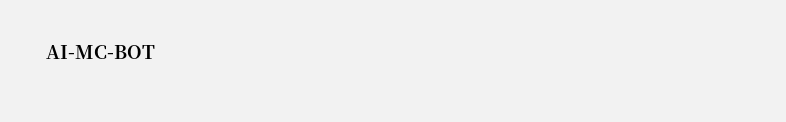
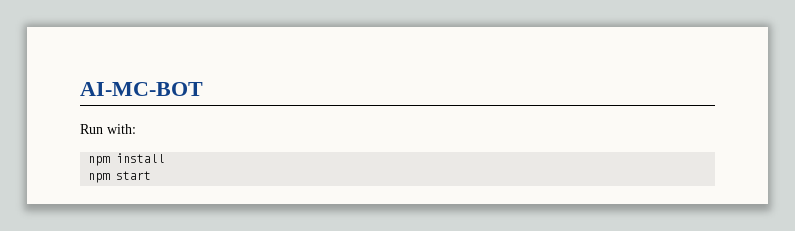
+ Run with:
+ npm install
+ npm start

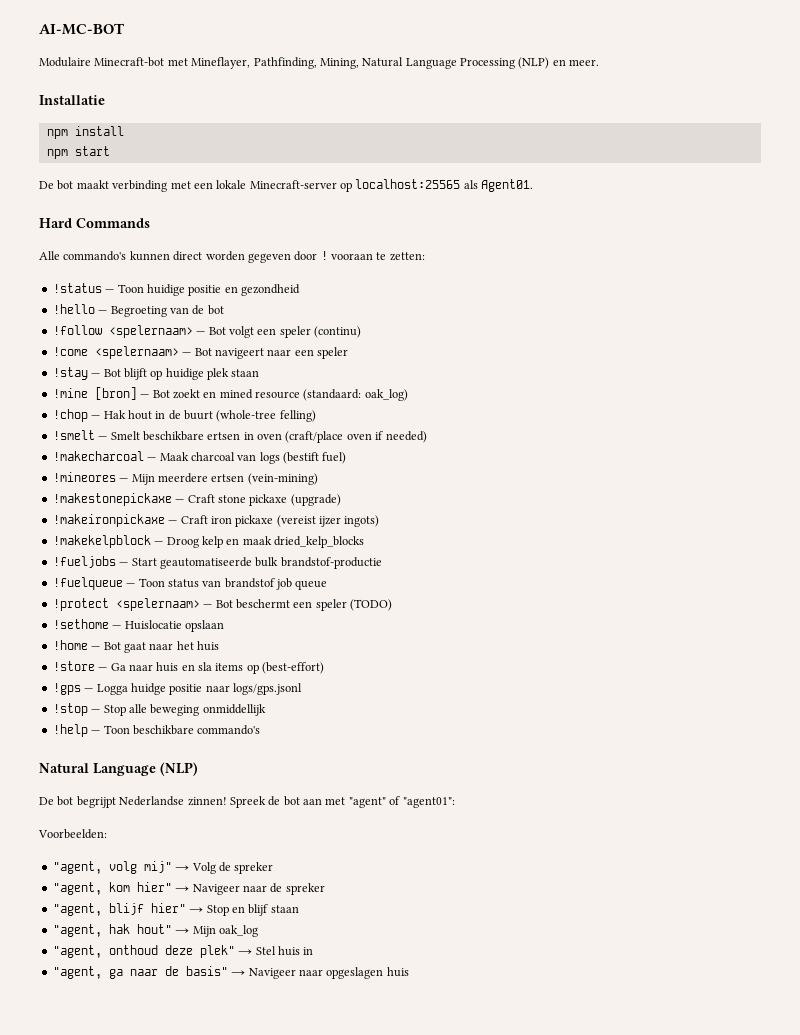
- Run with:
+ Modulaire Minecraft-bot met Mineflayer, Pathfinding, Mining, Natural Language Processing (NLP) en meer.
+ Installatie
  npm install
  npm start
+ De bot maakt verbinding met een lokale Minecraft-server op localhost:25565 als Agent01.
+ Hard Commands
+ Alle commando's kunnen direct worden gegeven door ! vooraan te zetten:
+ !status — Toon huidige positie en gezondheid
+ !hello — Begroeting van de bot
+ !follow <spelernaam> — Bot volgt een speler (continu)
+ !come <spelernaam> — Bot navigeert naar een speler
+ !stay — Bot blijft op huidige plek staan
+ !mine [bron] — Bot zoekt en mined resource (standaard: oak_log)
+ !chop — Hak hout in de buurt (whole-tree felling)
+ !smelt — Smelt beschikbare ertsen in oven (craft/place oven if needed)
+ !makecharcoal — Maak charcoal van logs (bestift fuel)
+ !mineores — Mijn meerdere ertsen (vein-mining)
+ !makestonepickaxe — Craft stone pickaxe (upgrade)
+ !makeironpickaxe — Craft iron pickaxe (vereist ijzer ingots)
+ !makekelpblock — Droog kelp en maak dried_kelp_blocks
+ !fueljobs — Start geautomatiseerde bulk brandstof-productie
+ !fuelqueue — Toon status van brandstof job queue
+ !protect <spelernaam> — Bot beschermt een speler (TODO)
+ !sethome — Huislocatie opslaan
+ !home — Bot gaat naar het huis
+ !store — Ga naar huis en sla items op (best-effort)
+ !gps — Logga huidge positie naar logs/gps.jsonl
+ !stop — Stop alle beweging onmiddellijk
+ !help — Toon beschikbare commando's
+ Natural Language (NLP)
+ De bot begrijpt Nederlandse zinnen! Spreek de bot aan met "agent" of "agent01":
+ Voorbeelden:
+ "agent, volg mij" → Volg de spreker
+ "agent, kom hier" → Navigeer naar de spreker
+ "agent, blijf hier" → Stop en blijf staan
+ "agent, hak hout" → Mijn oak_log
+ "agent, onthoud deze plek" → Stel huis in
+ "agent, ga naar de basis" → Navigeer naar opgeslagen huis

